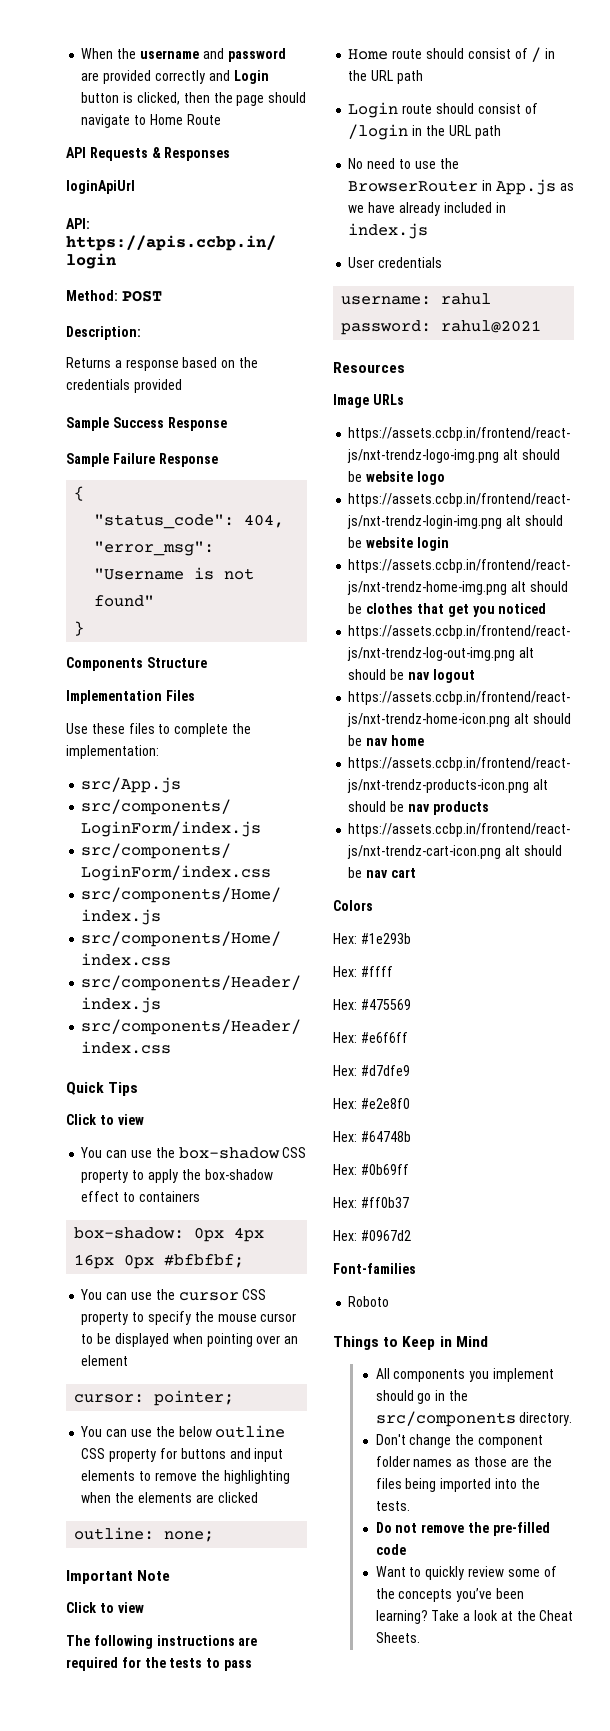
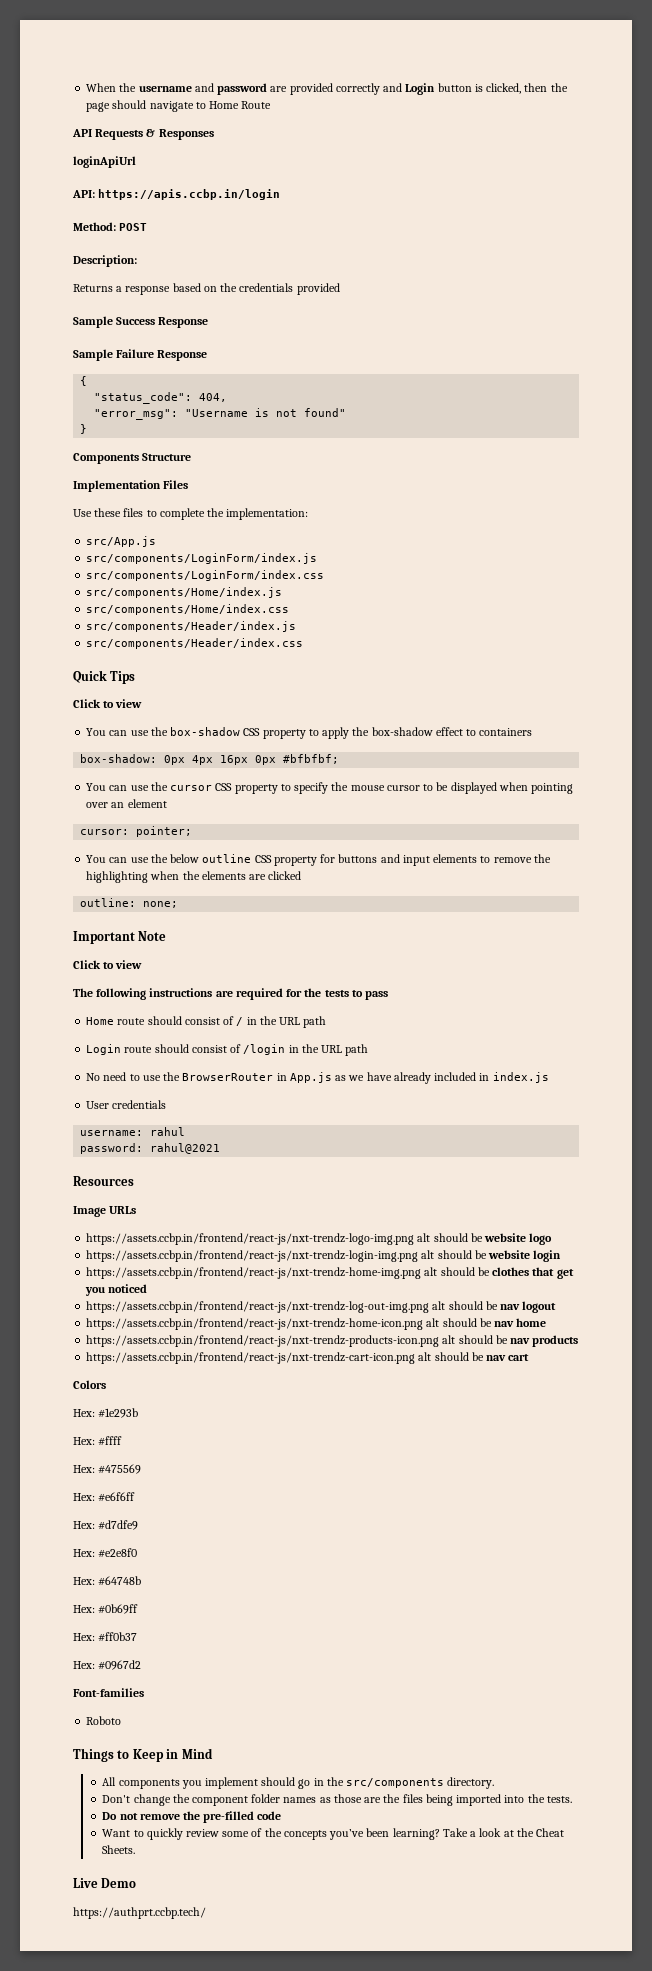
+ Live Demo
+ https://authprt.ccbp.tech/

